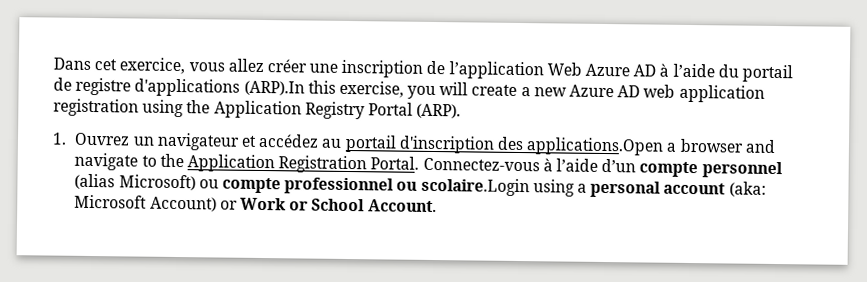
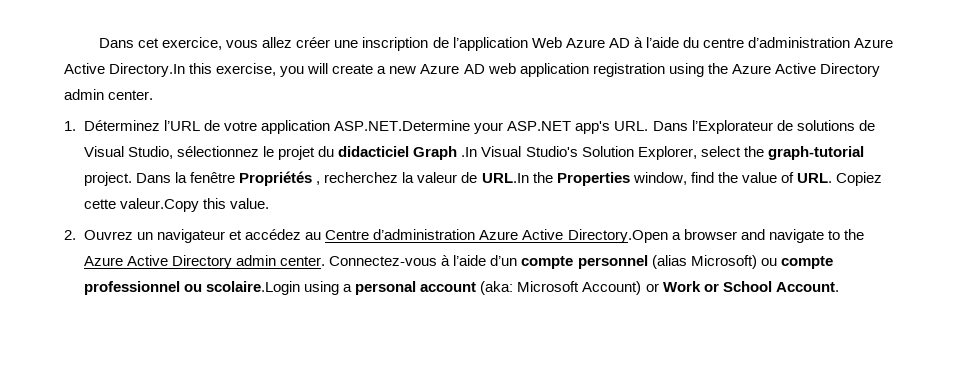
- Dans cet exercice, vous allez créer une inscription de l’application Web Azure AD à l’aide du portail de registre d'applications (ARP).In this exercise, you will create a new Azure AD web application registration using the Application Registry Portal (ARP).
- 1. Ouvrez un navigateur et accédez au portail d'inscription des applications.Open a browser and navigate to the Application Registration Portal.
+ Dans cet exercice, vous allez créer une inscription de l’application Web Azure AD à l’aide du centre d’administration Azure Active Directory.In this exercise, you will create a new Azure AD web application registration using the Azure Active Directory admin center.
+ 1. Déterminez l’URL de votre application ASP.NET.Determine your ASP.NET app's URL. Dans l’Explorateur de solutions de Visual Studio, sélectionnez le projet du didacticiel Graph .In Visual Studio's Solution Explorer, select the graph-tutorial project. Dans la fenêtre Propriétés , recherchez la valeur de URL.In the Properties window, find the value of URL. Copiez cette valeur.Copy this value.
+ 2. Ouvrez un navigateur et accédez au Centre d’administration Azure Active Directory.Open a browser and navigate to the Azure Active Directory admin center.

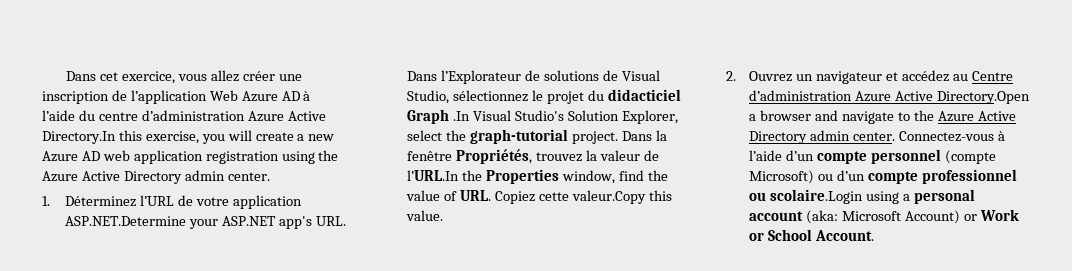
- Dans la fenêtre Propriétés , recherchez la valeur de URL.In the Properties window, find the value of URL. Copiez cette valeur.Copy this value.
+ Dans la fenêtre Propriétés, trouvez la valeur de l’URL.In the Properties window, find the value of URL. Copiez cette valeur.Copy this value.
- Connectez-vous à l’aide d’un compte personnel (alias Microsoft) ou compte professionnel ou scolaire.Login using a personal account (aka: Microsoft Account) or Work or School Account.
+ Connectez-vous à l’aide d’un compte personnel (compte Microsoft) ou d’un compte professionnel ou scolaire.Login using a personal account (aka: Microsoft Account) or Work or School Account.

